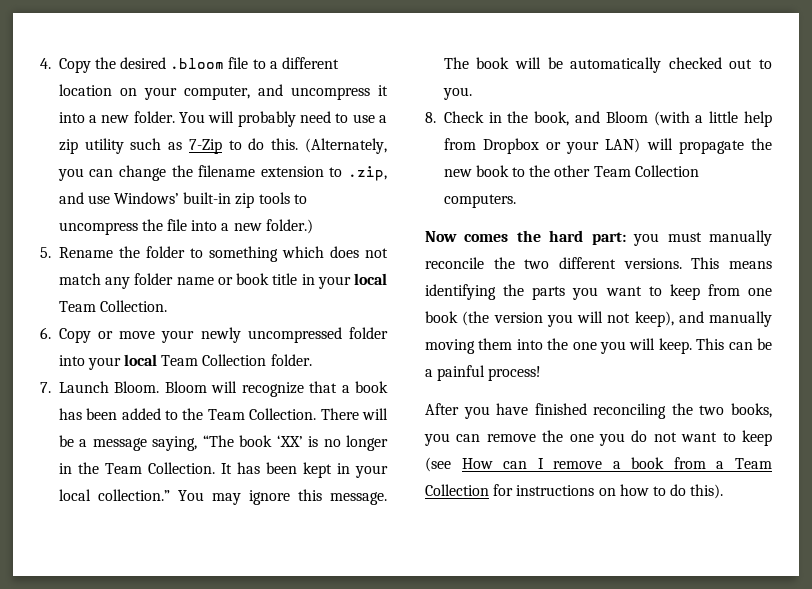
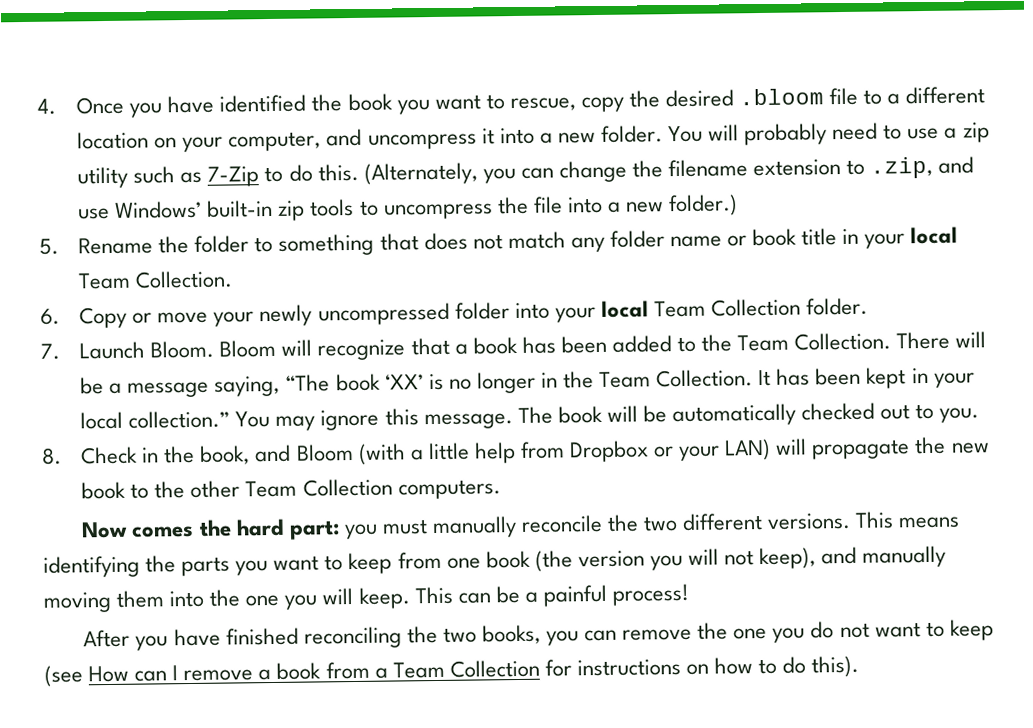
- 4. Copy the desired .bloom file to a different location on your computer, and uncompress it into a new folder.
+ 4. Once you have identified the book you want to rescue, copy the desired .bloom file to a different location on your computer, and uncompress it into a new folder.
- 5. Rename the folder to something which does not match any folder name or book title in your local Team Collection.
+ 5. Rename the folder to something that does not match any folder name or book title in your local Team Collection.

